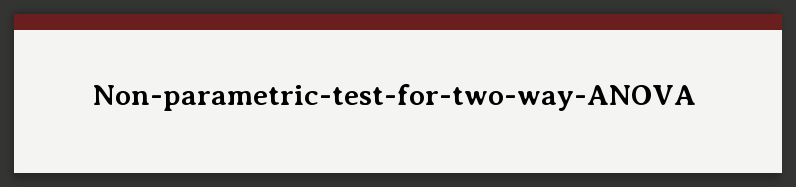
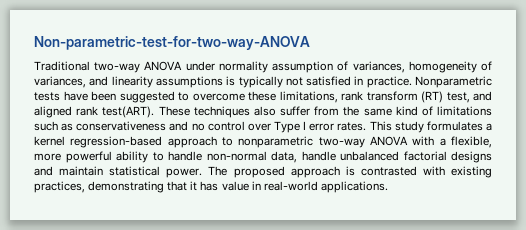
+ Traditional two-way ANOVA under normality assumption of variances, homogeneity of variances, and linearity assumptions is typically not satisfied in practice. Nonparametric tests have been suggested to overcome these limitations, rank transform (RT) test, and aligned rank test(ART). These techniques also suffer from the same kind of limitations such as conservativeness and no control over Type I error rates. This study formulates a kernel regression-based approach to nonparametric two-way ANOVA with a flexible, more powerful ability to handle non-normal data, handle unbalanced factorial designs and maintain statistical power. The proposed approach is contrasted with existing practices, demonstrating that it has value in real-world applications.

